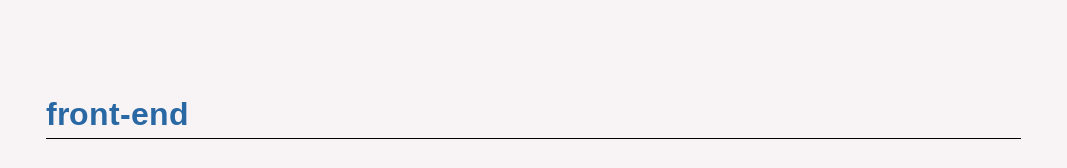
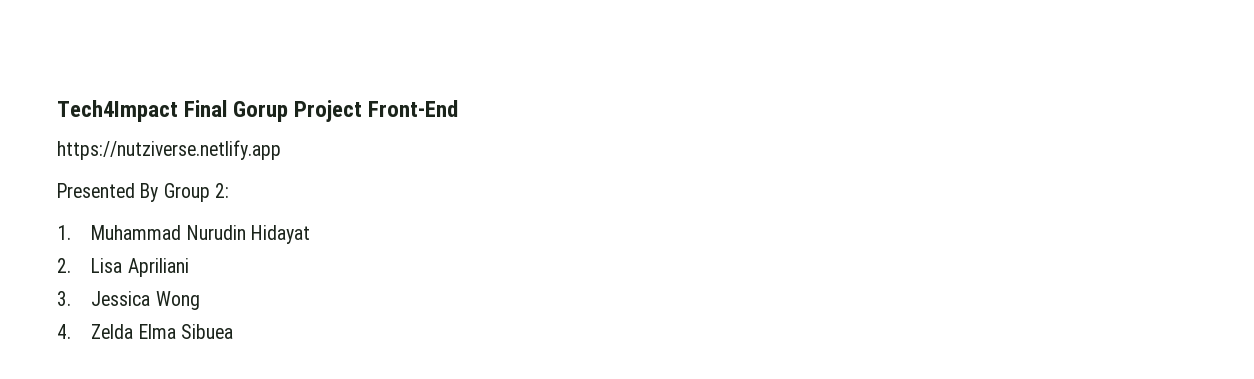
- front-end
+ Tech4Impact Final Gorup Project Front-End
+ https://nutziverse.netlify.app
+ Presented By Group 2:
+ 1. Muhammad Nurudin Hidayat
+ 2. Lisa Apriliani
+ 3. Jessica Wong
+ 4. Zelda Elma Sibuea

